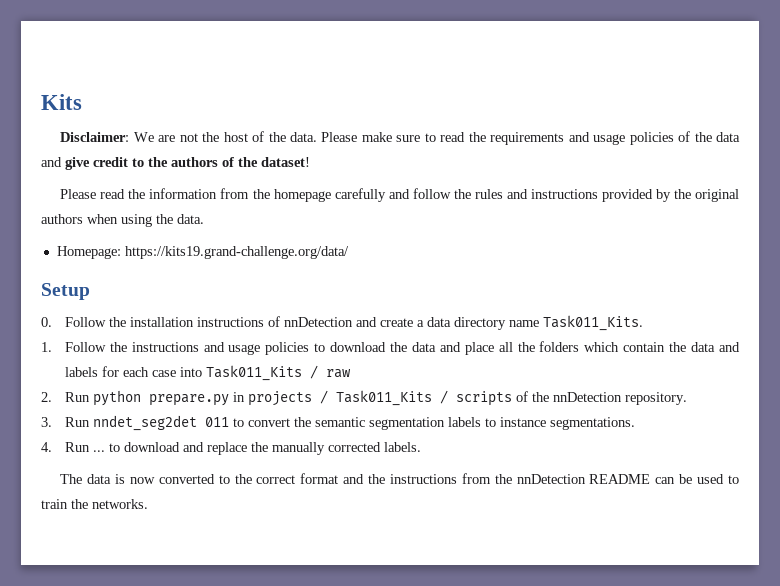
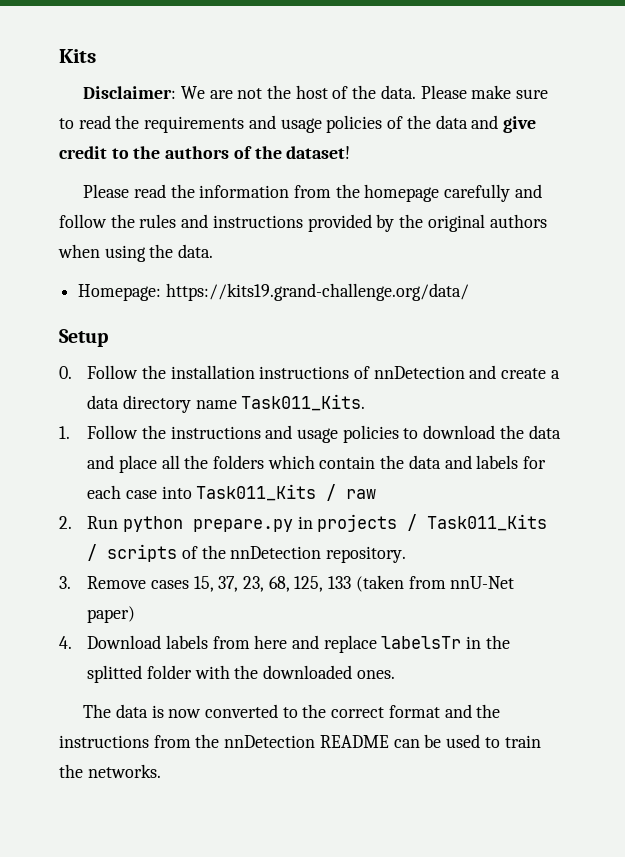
- 3. Run nndet_seg2det 011 to convert the semantic segmentation labels to instance segmentations.
- 4. Run ... to download and replace the manually corrected labels.
+ 3. Remove cases 15, 37, 23, 68, 125, 133 (taken from nnU-Net paper)
+ 4. Download labels from here and replace labelsTr in the splitted folder with the downloaded ones.

